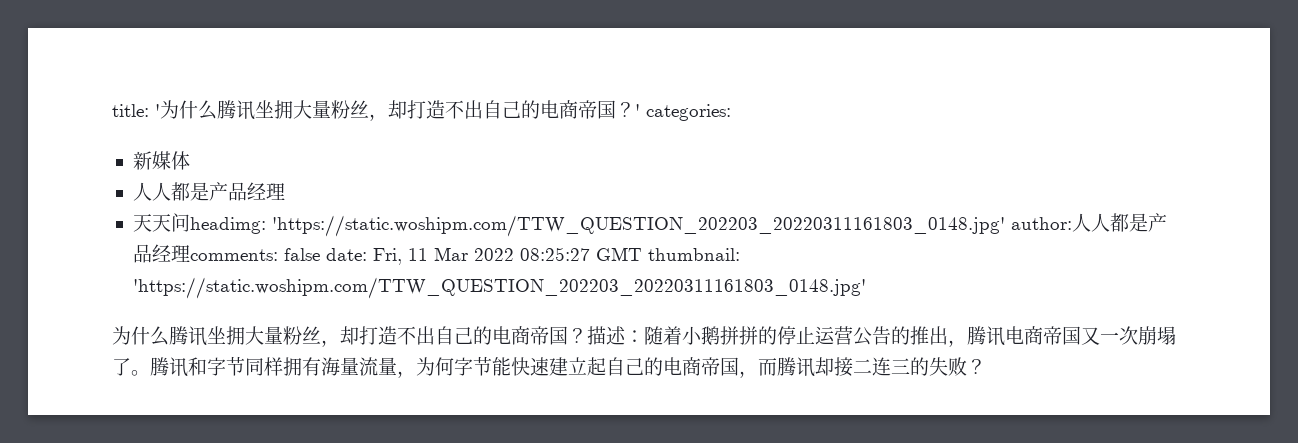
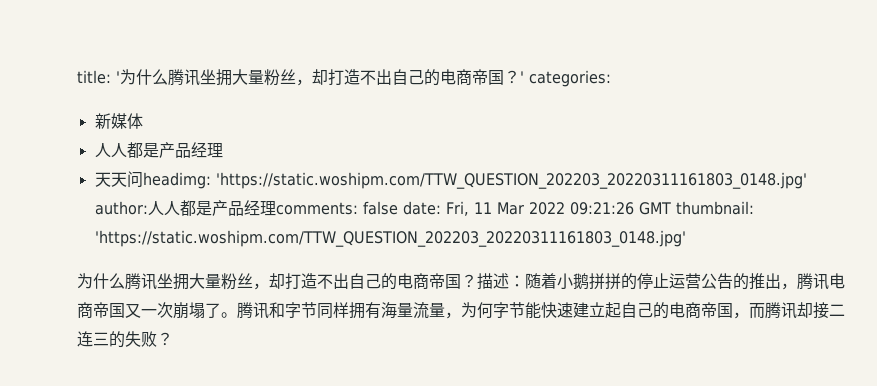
- 天天问headimg: 'https://static.woshipm.com/TTW_QUESTION_202203_20220311161803_0148.jpg' author:人人都是产品经理comments: false date: Fri, 11 Mar 2022 08:25:27 GMT thumbnail: 'https://static.woshipm.com/TTW_QUESTION_202203_20220311161803_0148.jpg'
+ 天天问headimg: 'https://static.woshipm.com/TTW_QUESTION_202203_20220311161803_0148.jpg' author:人人都是产品经理comments: false date: Fri, 11 Mar 2022 09:21:26 GMT thumbnail: 'https://static.woshipm.com/TTW_QUESTION_202203_20220311161803_0148.jpg'

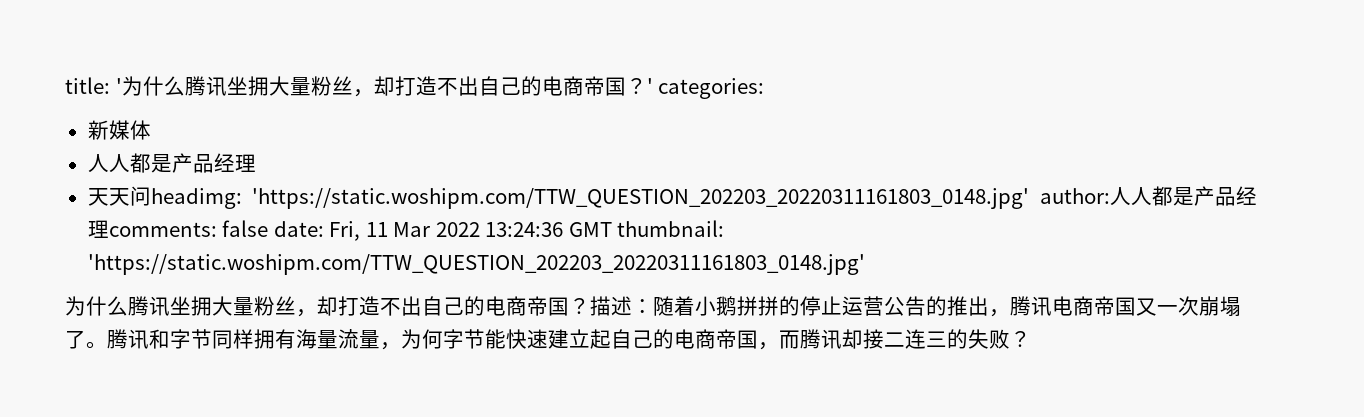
- 天天问headimg: 'https://static.woshipm.com/TTW_QUESTION_202203_20220311161803_0148.jpg' author:人人都是产品经理comments: false date: Fri, 11 Mar 2022 09:21:26 GMT thumbnail: 'https://static.woshipm.com/TTW_QUESTION_202203_20220311161803_0148.jpg'
+ 天天问headimg: 'https://static.woshipm.com/TTW_QUESTION_202203_20220311161803_0148.jpg' author:人人都是产品经理comments: false date: Fri, 11 Mar 2022 13:24:36 GMT thumbnail: 'https://static.woshipm.com/TTW_QUESTION_202203_20220311161803_0148.jpg'

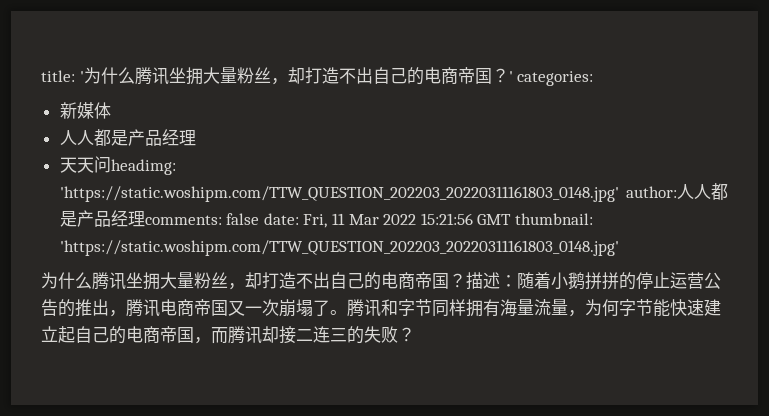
- 天天问headimg: 'https://static.woshipm.com/TTW_QUESTION_202203_20220311161803_0148.jpg' author:人人都是产品经理comments: false date: Fri, 11 Mar 2022 13:24:36 GMT thumbnail: 'https://static.woshipm.com/TTW_QUESTION_202203_20220311161803_0148.jpg'
+ 天天问headimg: 'https://static.woshipm.com/TTW_QUESTION_202203_20220311161803_0148.jpg' author:人人都是产品经理comments: false date: Fri, 11 Mar 2022 15:21:56 GMT thumbnail: 'https://static.woshipm.com/TTW_QUESTION_202203_20220311161803_0148.jpg'

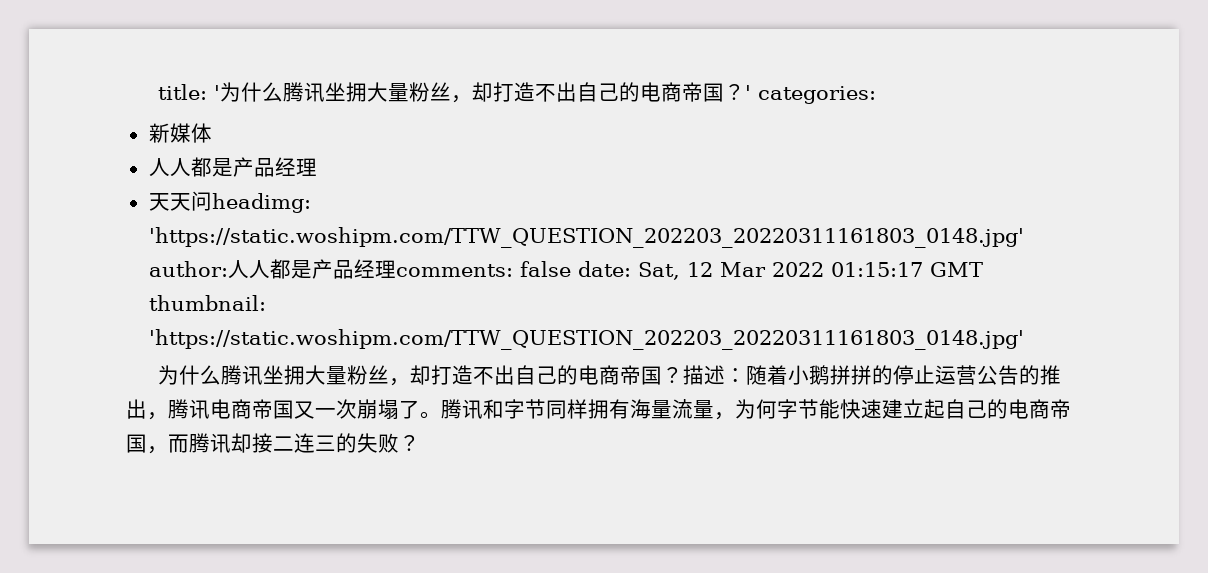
- 天天问headimg: 'https://static.woshipm.com/TTW_QUESTION_202203_20220311161803_0148.jpg' author:人人都是产品经理comments: false date: Fri, 11 Mar 2022 15:21:56 GMT thumbnail: 'https://static.woshipm.com/TTW_QUESTION_202203_20220311161803_0148.jpg'
+ 天天问headimg: 'https://static.woshipm.com/TTW_QUESTION_202203_20220311161803_0148.jpg' author:人人都是产品经理comments: false date: Sat, 12 Mar 2022 01:15:17 GMT thumbnail: 'https://static.woshipm.com/TTW_QUESTION_202203_20220311161803_0148.jpg'

